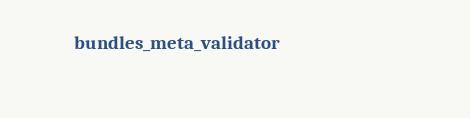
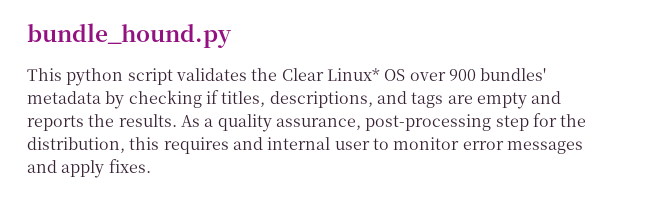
- bundles_meta_validator
+ bundle_hound.py
+ This python script validates the Clear Linux* OS over 900 bundles' metadata by checking if titles, descriptions, and tags are empty and reports the results. As a quality assurance, post-processing step for the distribution, this requires and internal user to monitor error messages and apply fixes.

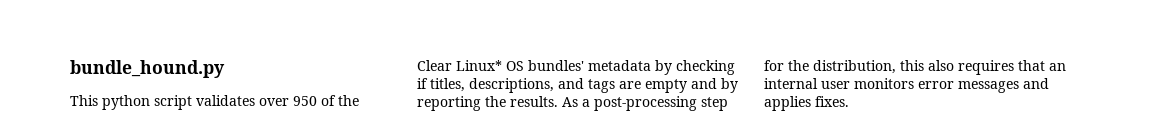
- This python script validates the Clear Linux* OS over 900 bundles' metadata by checking if titles, descriptions, and tags are empty and reports the results.
+ This python script validates over 950 of the Clear Linux* OS bundles' metadata by checking if titles, descriptions, and tags are empty and by reporting the results.
- As a quality assurance, post-processing step for the distribution, this requires and internal user to monitor error messages and apply fixes.
+ As a post-processing step for the distribution, this also requires that an internal user monitors error messages and applies fixes.

